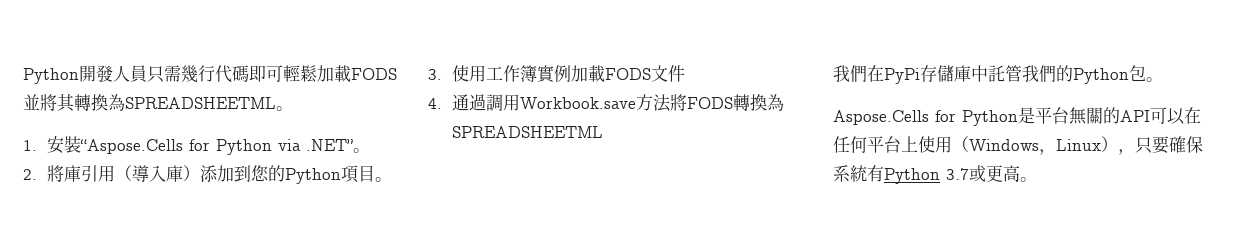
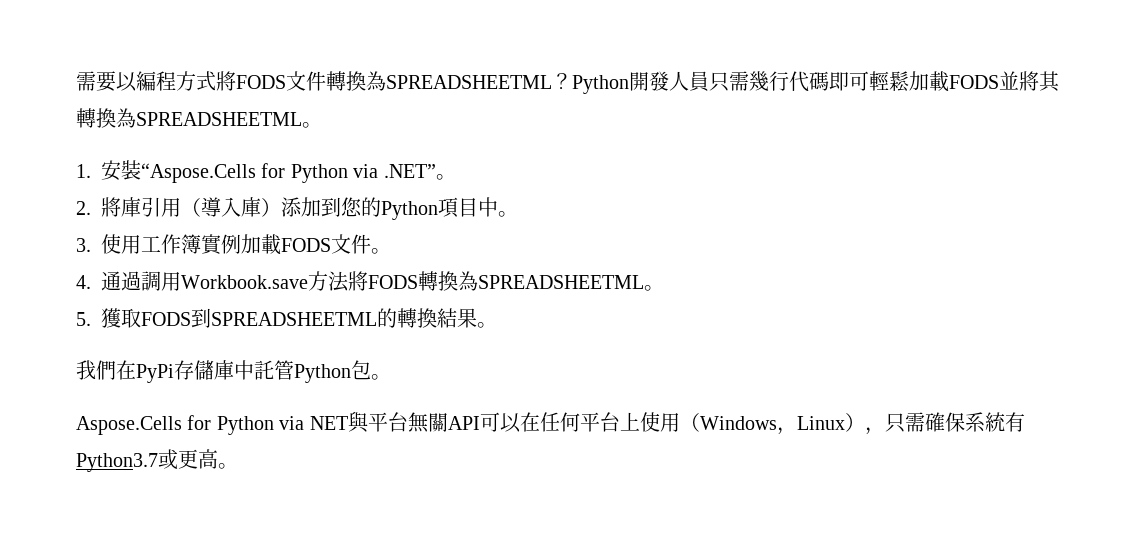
+ 需要以編程方式將FODS文件轉換為SPREADSHEETML？
- 2.將庫引用（導入庫）添加到您的Python項目。
+ 2.將庫引用（導入庫）添加到您的Python項目中。
- 3.使用工作簿實例加載FODS文件
+ 3.使用工作簿實例加載FODS文件。
- 4.通過調用Workbook.save方法將FODS轉換為SPREADSHEETML
+ 4.通過調用Workbook.save方法將FODS轉換為SPREADSHEETML。
+ 5.獲取FODS到SPREADSHEETML的轉換結果。
- 我們在PyPi存儲庫中託管我們的Python包。
+ 我們在PyPi存儲庫中託管Python包。
- Aspose.Cells for Python是平台無關的API可以在任何平台上使用（Windows，Linux），只要確保系統有Python 3.7或更高。
+ Aspose.Cells for Python via NET與平台無關API可以在任何平台上使用（Windows，Linux），只需確保系統有Python3.7或更高。

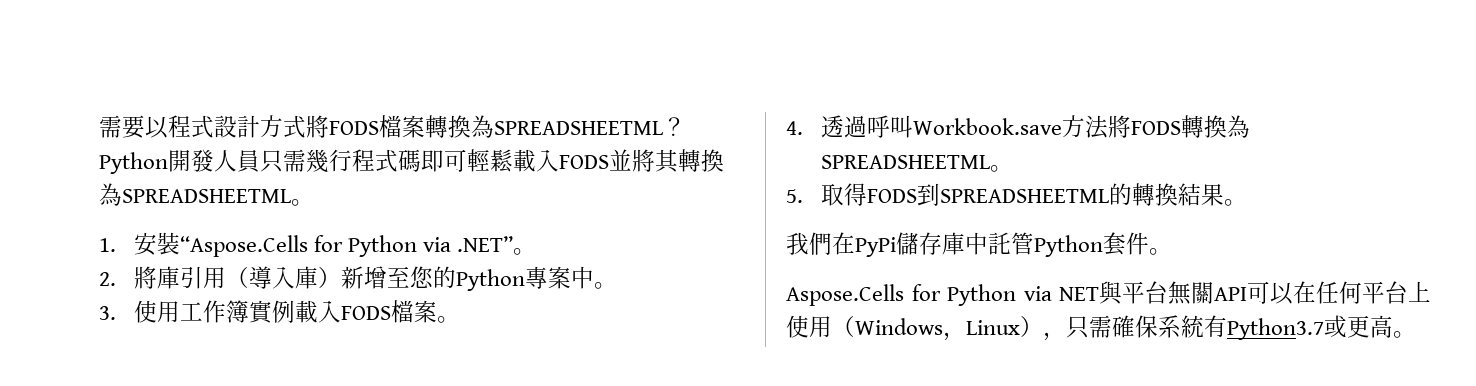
- 需要以編程方式將FODS文件轉換為SPREADSHEETML？
+ 需要以程式設計方式將FODS檔案轉換為SPREADSHEETML？
- Python開發人員只需幾行代碼即可輕鬆加載FODS並將其轉換為SPREADSHEETML。
+ Python開發人員只需幾行程式碼即可輕鬆載入FODS並將其轉換為SPREADSHEETML。
- 2.將庫引用（導入庫）添加到您的Python項目中。
+ 2.將庫引用（導入庫）新增至您的Python專案中。
- 3.使用工作簿實例加載FODS文件。
+ 3.使用工作簿實例載入FODS檔案。
- 4.通過調用Workbook.save方法將FODS轉換為SPREADSHEETML。
+ 4.透過呼叫Workbook.save方法將FODS轉換為SPREADSHEETML。
- 5.獲取FODS到SPREADSHEETML的轉換結果。
+ 5.取得FODS到SPREADSHEETML的轉換結果。
- 我們在PyPi存儲庫中託管Python包。
+ 我們在PyPi儲存庫中託管Python套件。

